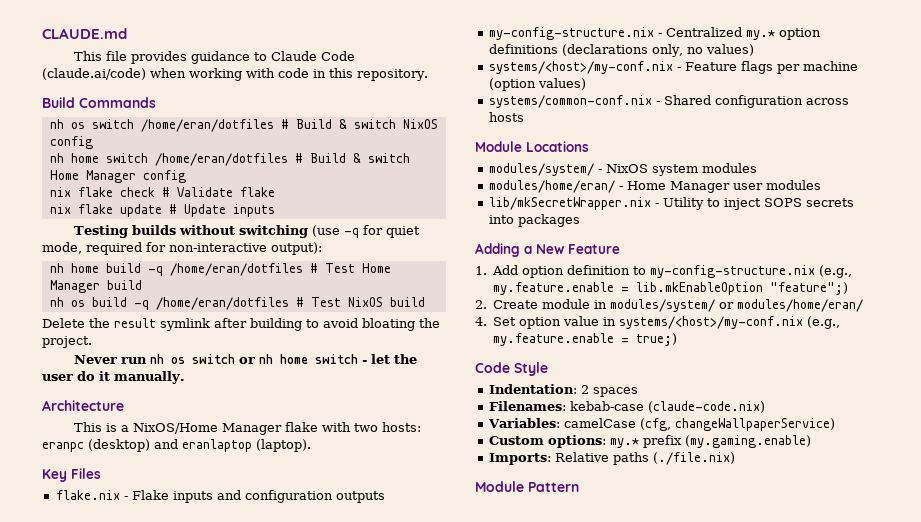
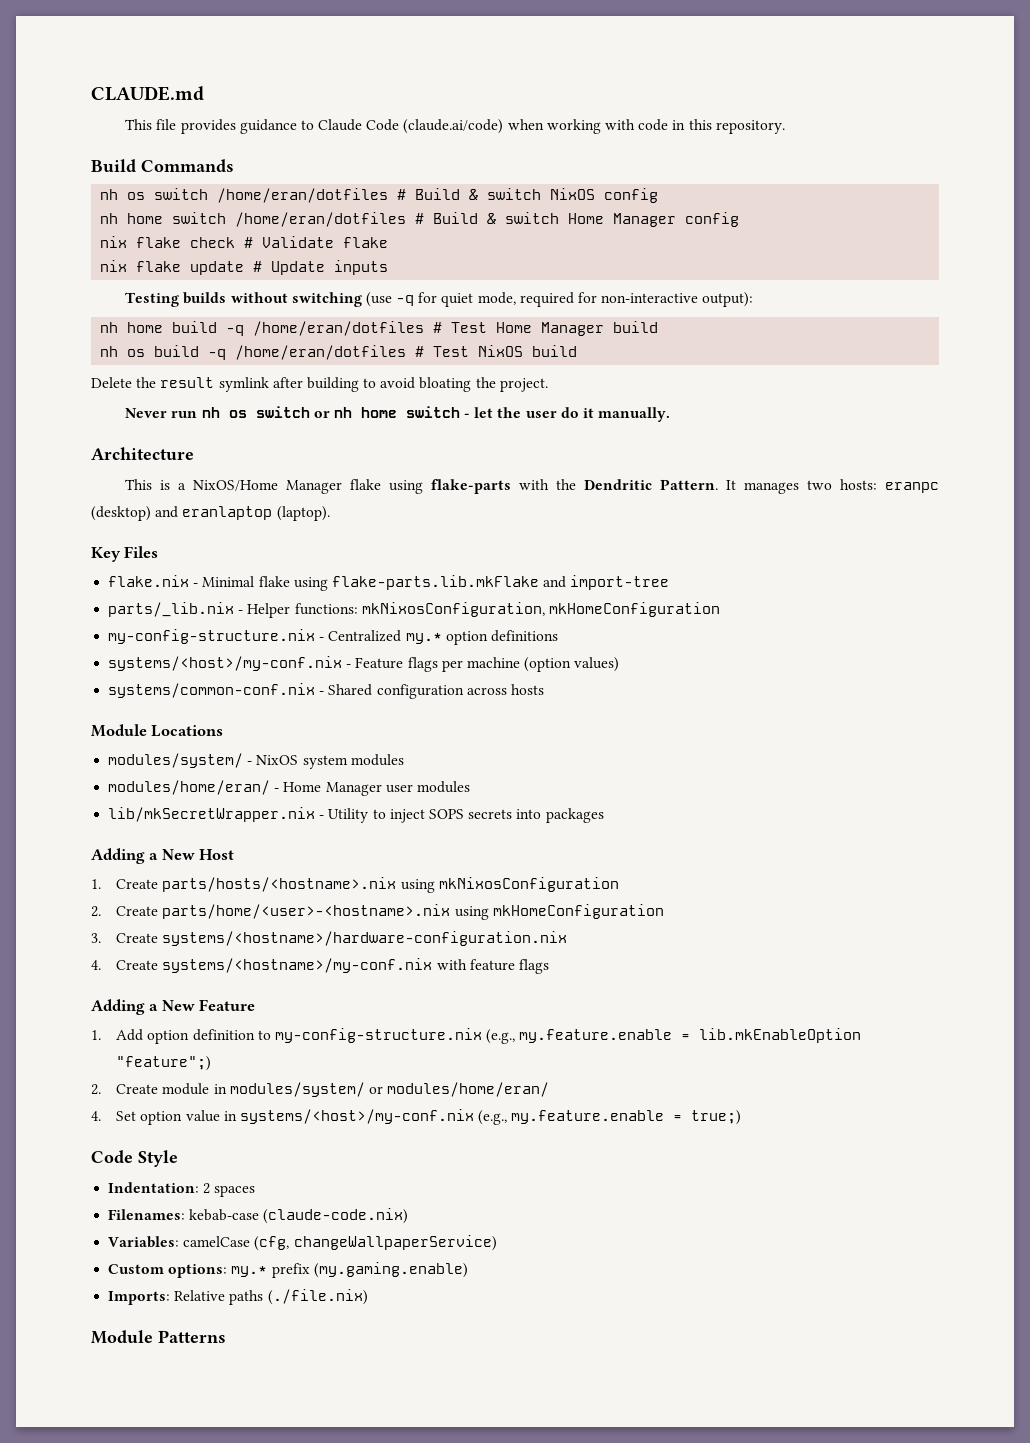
- This is a NixOS/Home Manager flake with two hosts: eranpc (desktop) and eranlaptop (laptop).
+ This is a NixOS/Home Manager flake using flake-parts with the Dendritic Pattern. It manages two hosts: eranpc (desktop) and eranlaptop (laptop).
- flake.nix - Flake inputs and configuration outputs
+ flake.nix - Minimal flake using flake-parts.lib.mkFlake and import-tree
+ parts/_lib.nix - Helper functions: mkNixosConfiguration, mkHomeConfiguration
- my-config-structure.nix - Centralized my.* option definitions (declarations only, no values)
+ my-config-structure.nix - Centralized my.* option definitions
+ Adding a New Host
+ 1. Create parts/hosts/<hostname>.nix using mkNixosConfiguration
+ 2. Create parts/home/<user>-<hostname>.nix using mkHomeConfiguration
+ 3. Create systems/<hostname>/hardware-configuration.nix
+ 4. Create systems/<hostname>/my-conf.nix with feature flags
- Module Pattern
+ Module Patterns

